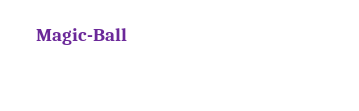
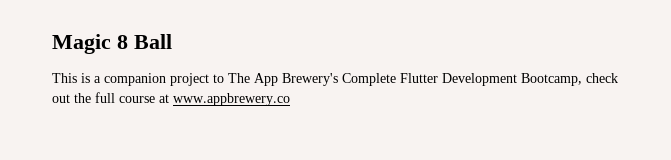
- Magic-Ball
+ Magic 8 Ball
+ This is a companion project to The App Brewery's Complete Flutter Development Bootcamp, check out the full course at www.appbrewery.co

